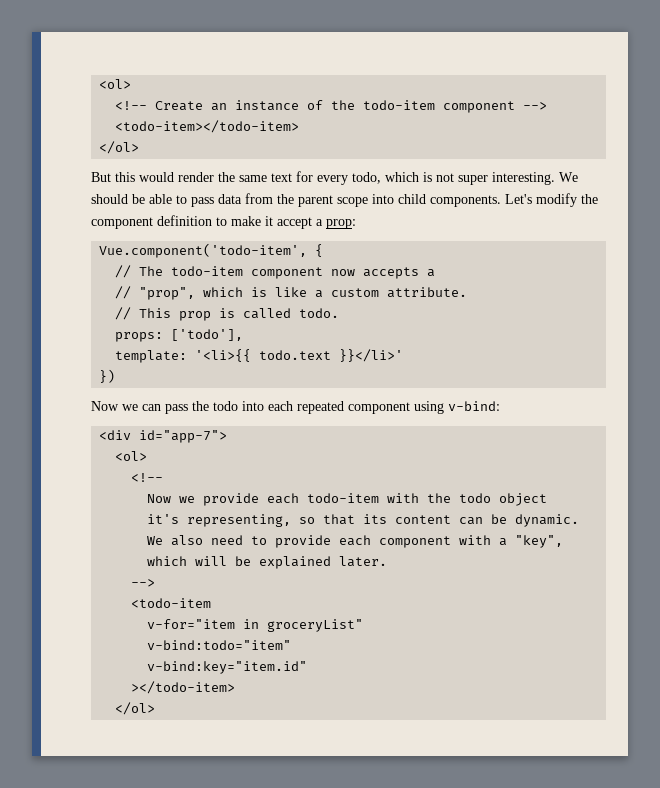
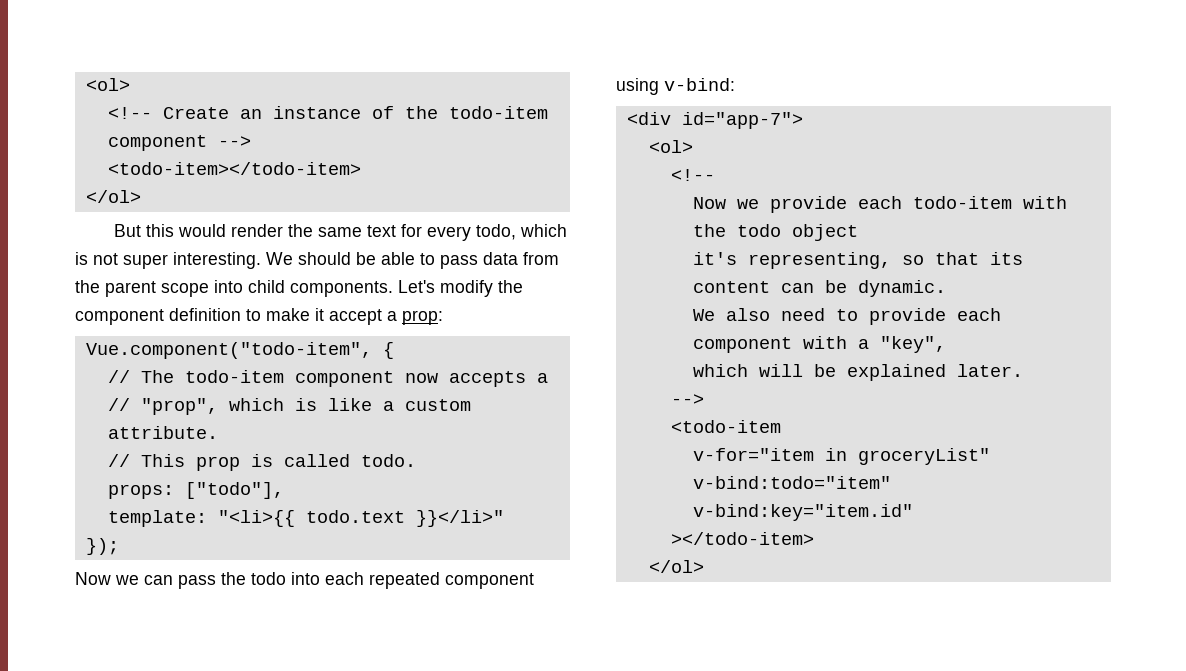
- Vue.component('todo-item', {
+ Vue.component("todo-item", {
- props: ['todo'],
+ props: ["todo"],
- template: '<li>{{ todo.text }}</li>'
- })
+ template: "<li>{{ todo.text }}</li>"
+ });

